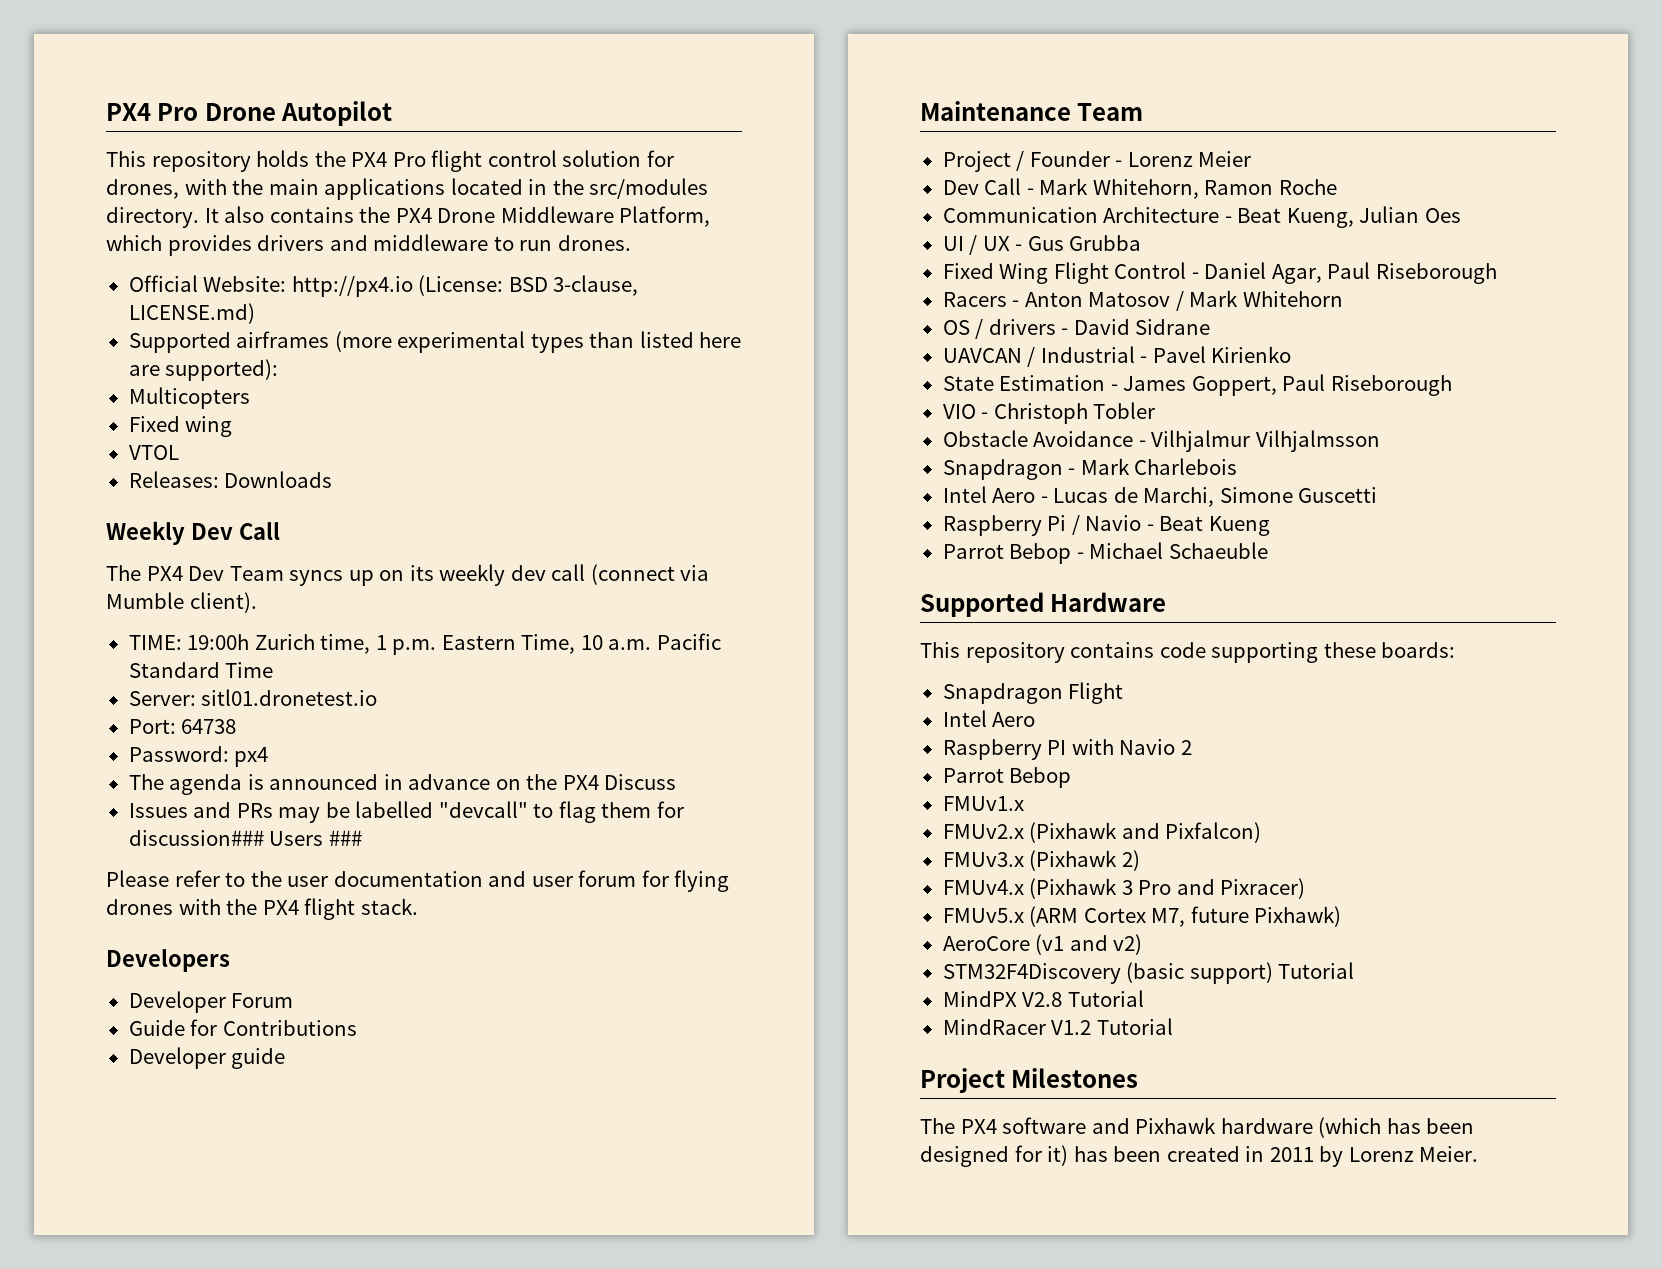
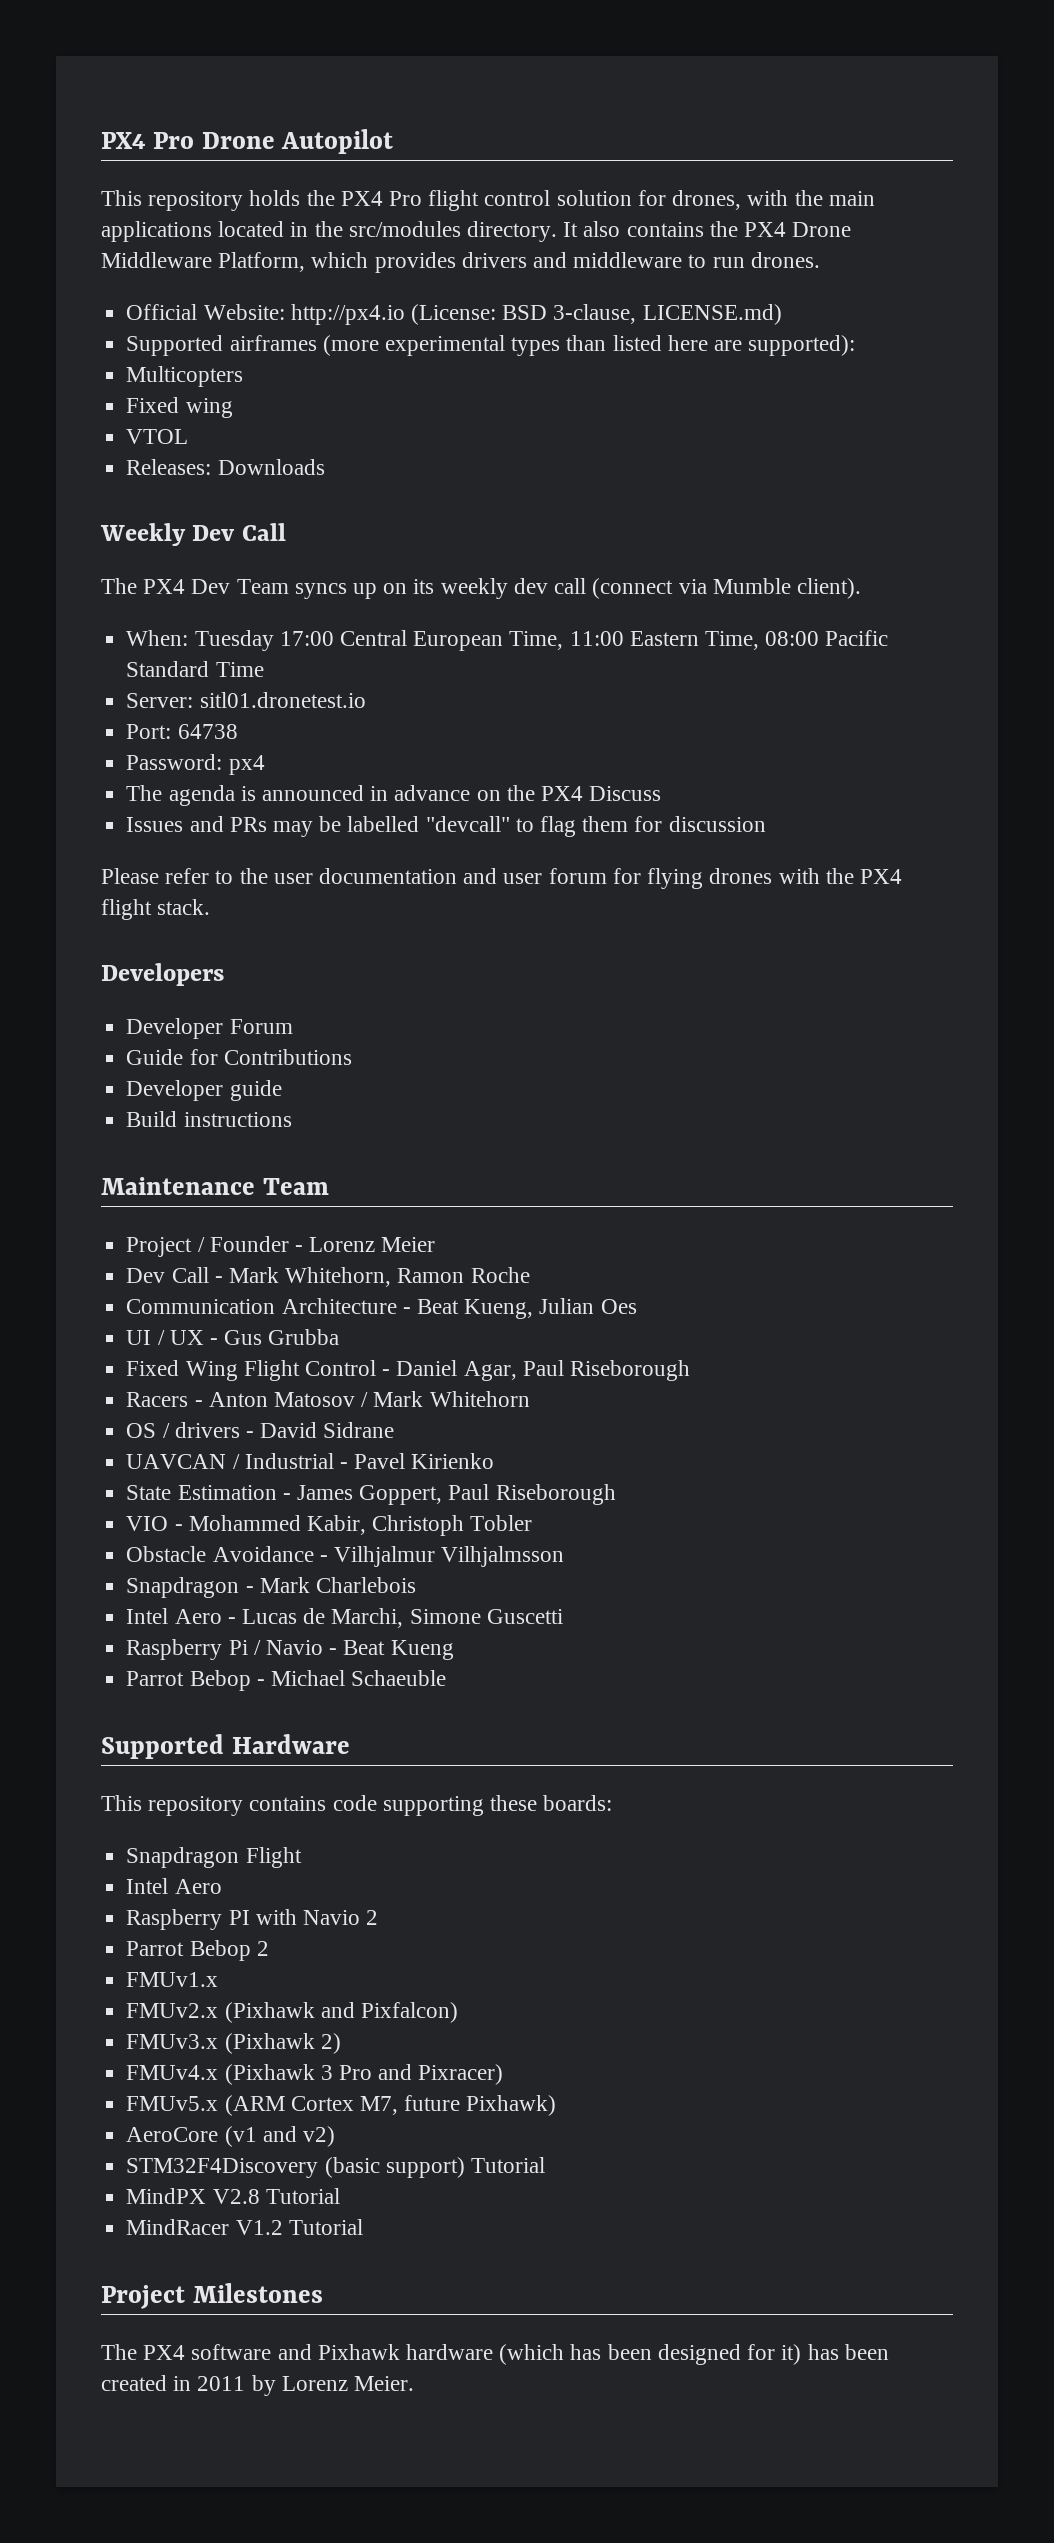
- TIME: 19:00h Zurich time, 1 p.m. Eastern Time, 10 a.m. Pacific Standard Time
+ When: Tuesday 17:00 Central European Time, 11:00 Eastern Time, 08:00 Pacific Standard Time
- Issues and PRs may be labelled "devcall" to flag them for discussion### Users ###
+ Issues and PRs may be labelled "devcall" to flag them for discussion
+ Build instructions
- VIO - Christoph Tobler
+ VIO - Mohammed Kabir, Christoph Tobler
  Raspberry PI with Navio 2
- Parrot Bebop
+ Parrot Bebop 2

